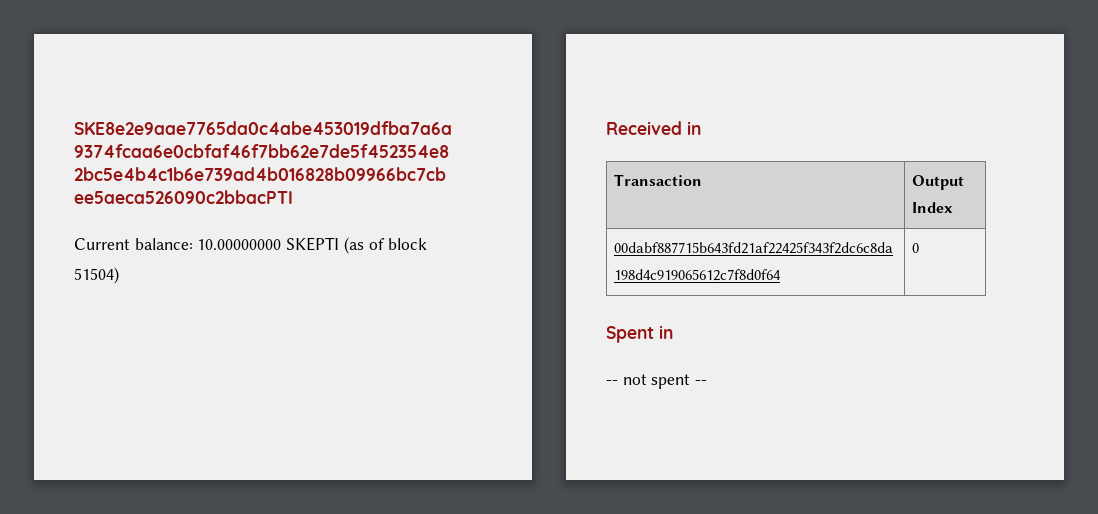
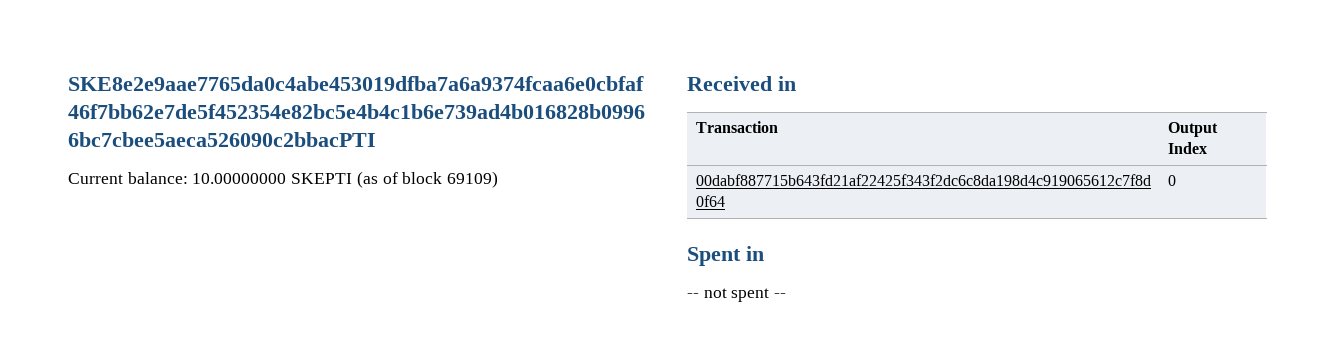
- Current balance: 10.00000000 SKEPTI (as of block 51504)
+ Current balance: 10.00000000 SKEPTI (as of block 69109)

